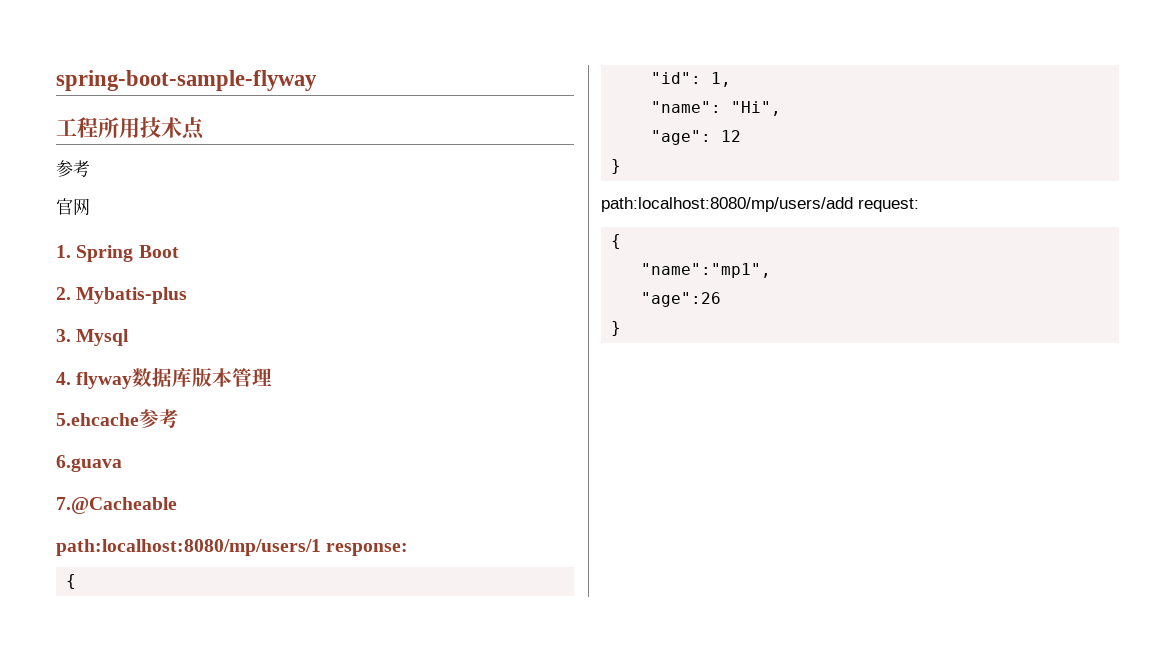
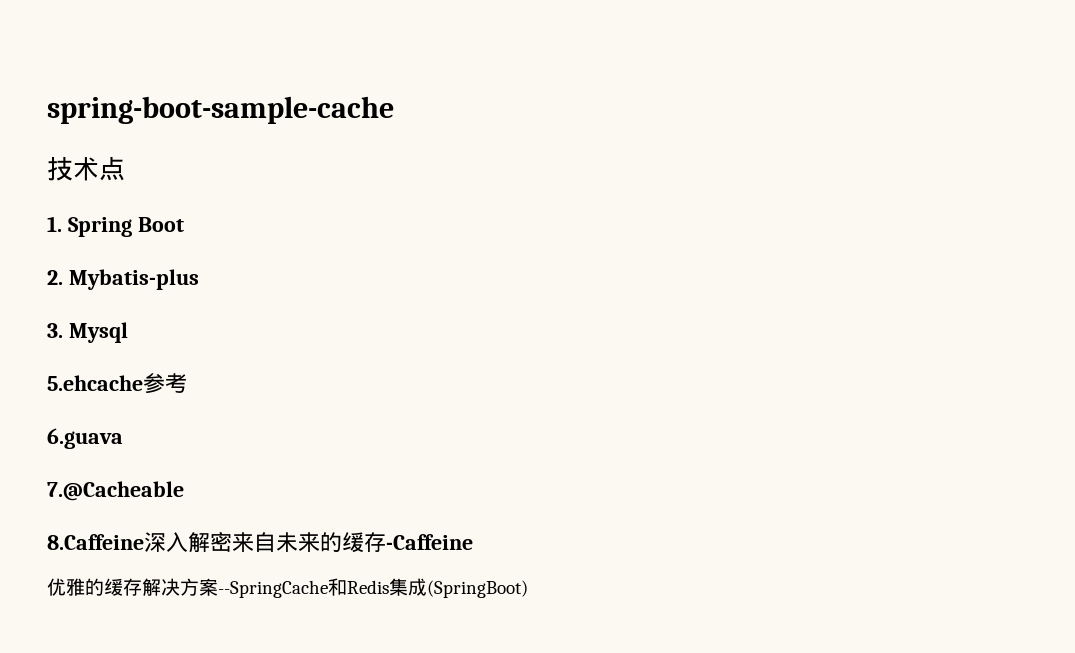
- spring-boot-sample-flyway
- 工程所用技术点
- 参考
- 官网
+ spring-boot-sample-cache
+ 技术点
- 4. flyway数据库版本管理
- path:localhost:8080/mp/users/1 response:
- {
- "id": 1,
- "name": "Hi",
- "age": 12
- }
- path:localhost:8080/mp/users/add request:
- {
- "name":"mp1",
- "age":26
- }
+ 8.Caffeine深入解密来自未来的缓存-Caffeine
+ 优雅的缓存解决方案--SpringCache和Redis集成(SpringBoot)

